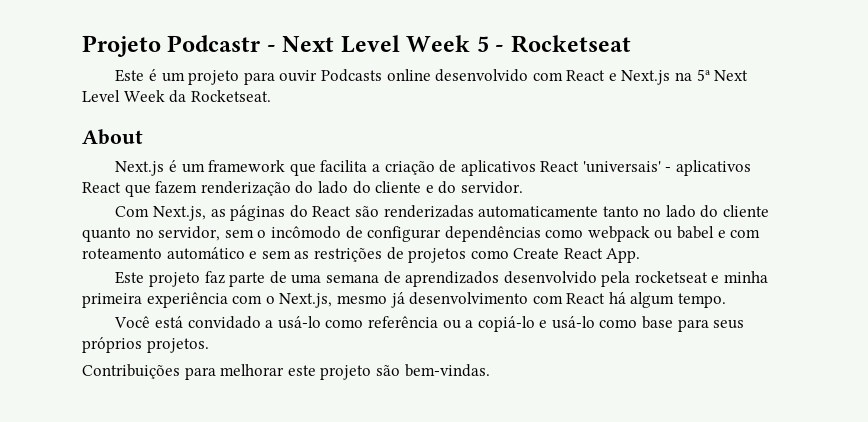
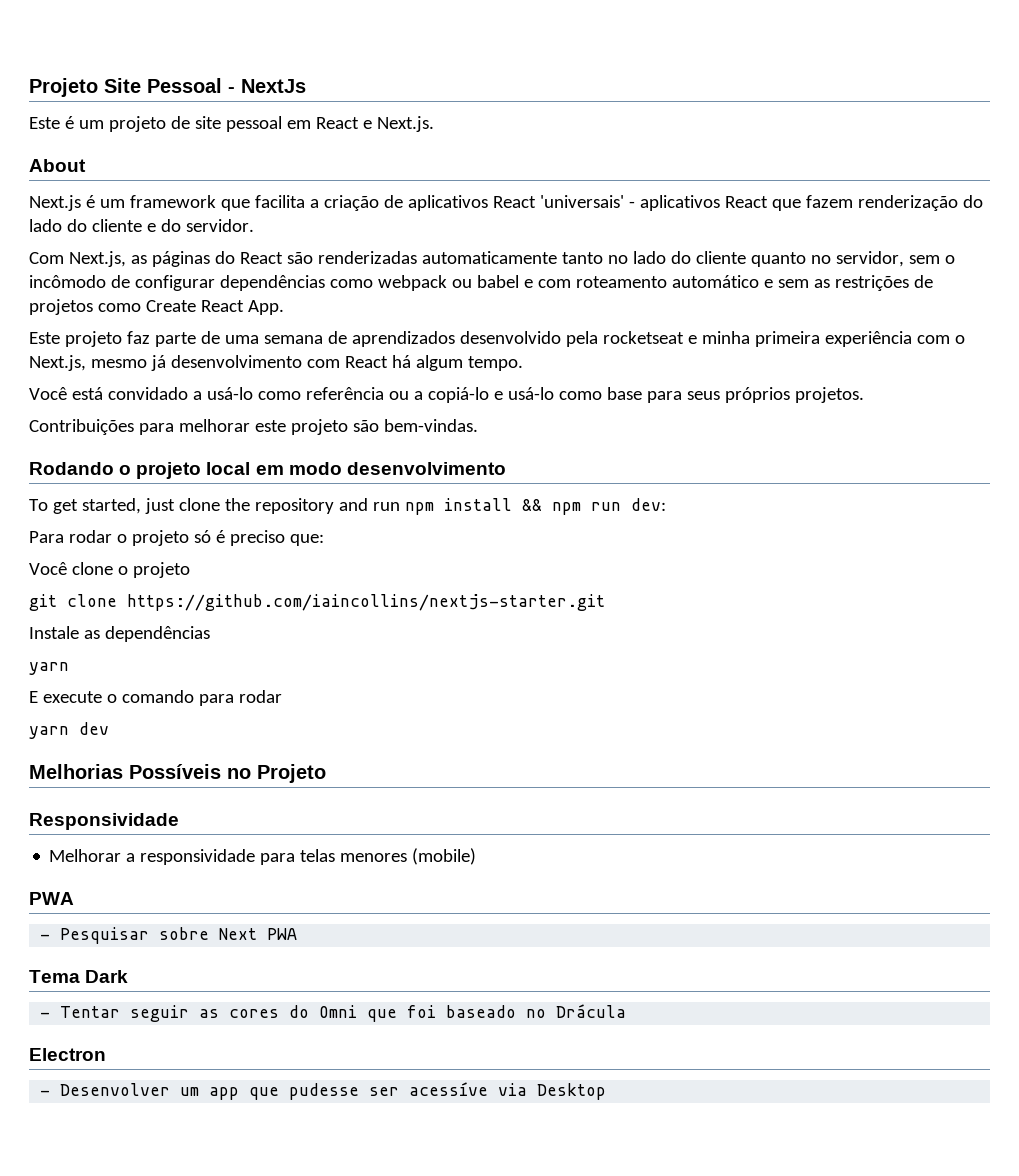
- Projeto Podcastr - Next Level Week 5 - Rocketseat
- Este é um projeto para ouvir Podcasts online desenvolvido com React e Next.js na 5ª Next Level Week da Rocketseat.
+ Projeto Site Pessoal - NextJs
+ Este é um projeto de site pessoal em React e Next.js.
+ Rodando o projeto local em modo desenvolvimento
+ To get started, just clone the repository and run npm install && npm run dev:
+ Para rodar o projeto só é preciso que:
+ Você clone o projeto
+ git clone https://github.com/iaincollins/nextjs-starter.git
+ Instale as dependências
+ yarn
+ E execute o comando para rodar
+ yarn dev
+ Melhorias Possíveis no Projeto
+ Responsividade
+ Melhorar a responsividade para telas menores (mobile)
+ PWA
+ - Pesquisar sobre Next PWA
+ Tema Dark
+ - Tentar seguir as cores do Omni que foi baseado no Drácula
+ Electron
+ - Desenvolver um app que pudesse ser acessíve via Desktop

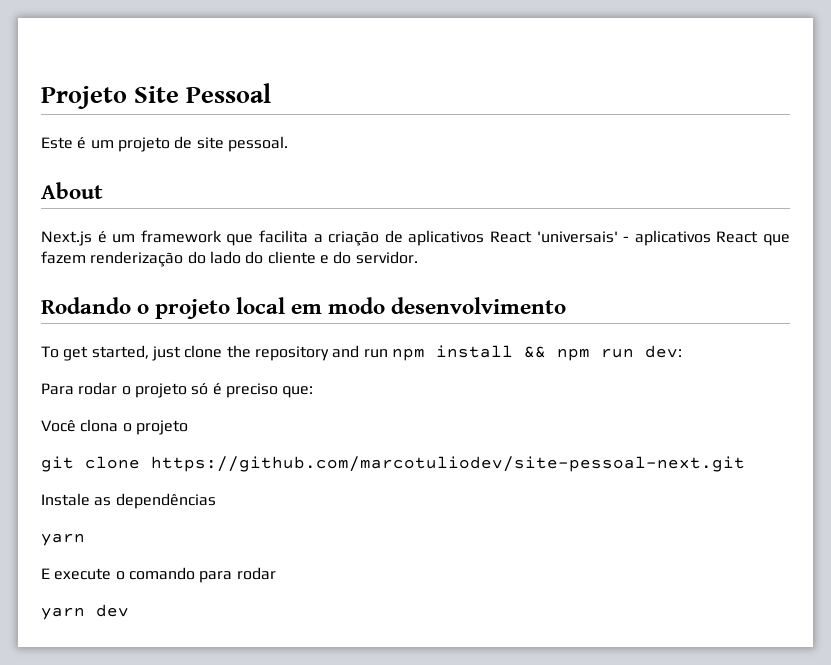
- Projeto Site Pessoal - NextJs
+ Projeto Site Pessoal
- Este é um projeto de site pessoal em React e Next.js.
+ Este é um projeto de site pessoal.
- Com Next.js, as páginas do React são renderizadas automaticamente tanto no lado do cliente quanto no servidor, sem o incômodo de configurar dependências como webpack ou babel e com roteamento automático e sem as restrições de projetos como Create React App.
- Este projeto faz parte de uma semana de aprendizados desenvolvido pela rocketseat e minha primeira experiência com o Next.js, mesmo já desenvolvimento com React há algum tempo.
- Você está convidado a usá-lo como referência ou a copiá-lo e usá-lo como base para seus próprios projetos.
- Contribuições para melhorar este projeto são bem-vindas.
- Você clone o projeto
+ Você clona o projeto
- git clone https://github.com/iaincollins/nextjs-starter.git
+ git clone https://github.com/marcotuliodev/site-pessoal-next.git
- Melhorias Possíveis no Projeto
- Responsividade
- Melhorar a responsividade para telas menores (mobile)
- PWA
- - Pesquisar sobre Next PWA
- Tema Dark
- - Tentar seguir as cores do Omni que foi baseado no Drácula
- Electron
- - Desenvolver um app que pudesse ser acessíve via Desktop

